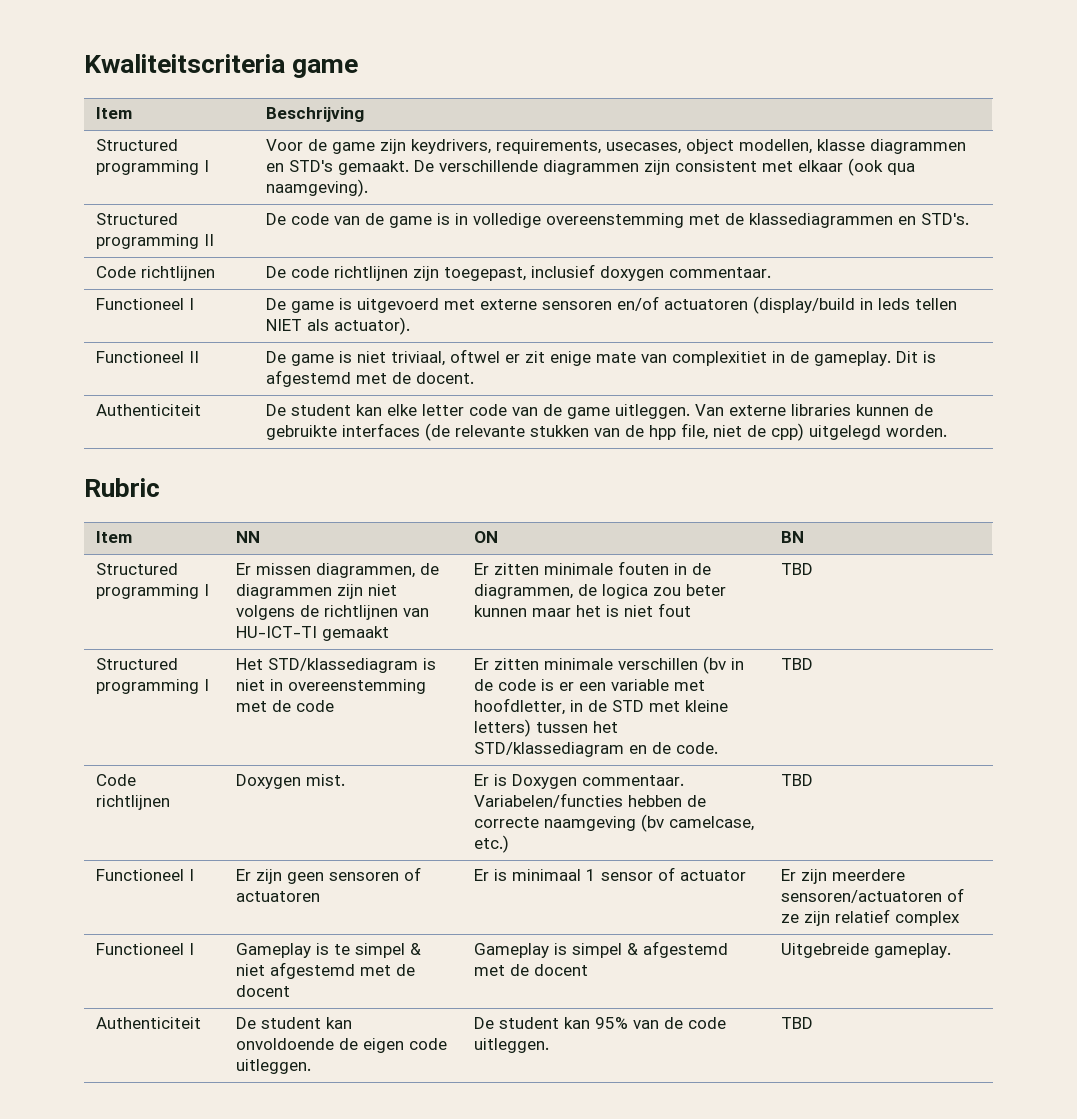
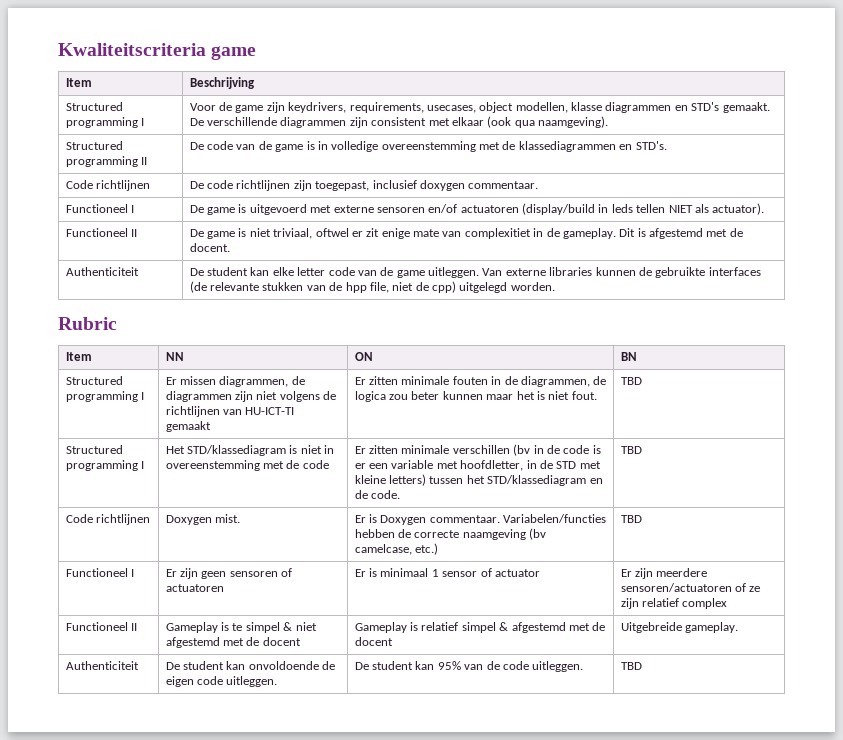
- Structured programming I | Er missen diagrammen, de diagrammen zijn niet volgens de richtlijnen van HU-ICT-TI gemaakt | Er zitten minimale fouten in de diagrammen, de logica zou beter kunnen maar het is niet fout | TBD
+ Structured programming I | Er missen diagrammen, de diagrammen zijn niet volgens de richtlijnen van HU-ICT-TI gemaakt | Er zitten minimale fouten in de diagrammen, de logica zou beter kunnen maar het is niet fout. | TBD
- Functioneel I | Gameplay is te simpel & niet afgestemd met de docent | Gameplay is simpel & afgestemd met de docent | Uitgebreide gameplay.
+ Functioneel II | Gameplay is te simpel & niet afgestemd met de docent | Gameplay is relatief simpel & afgestemd met de docent | Uitgebreide gameplay.

